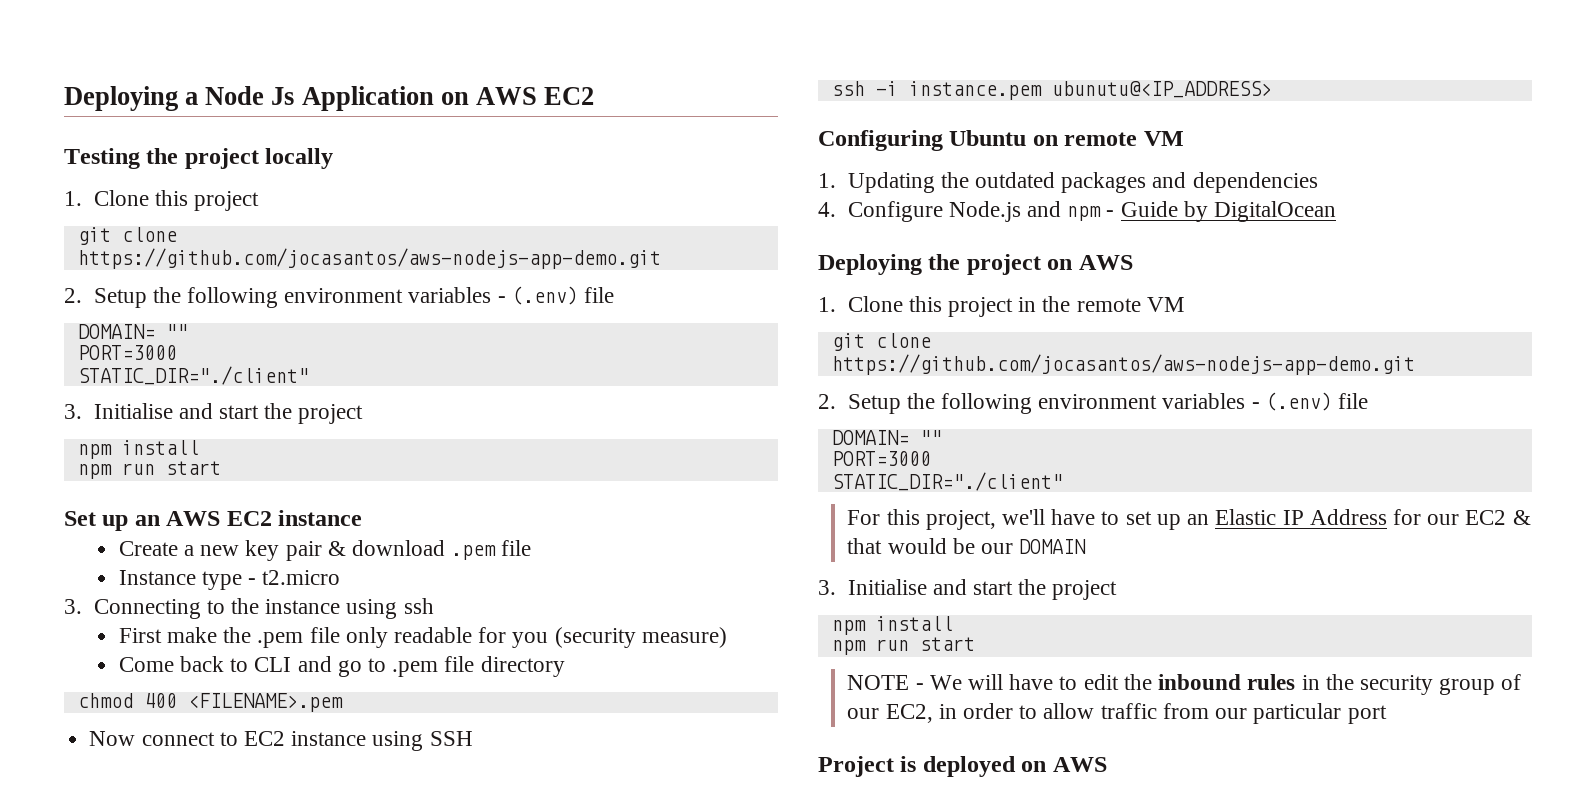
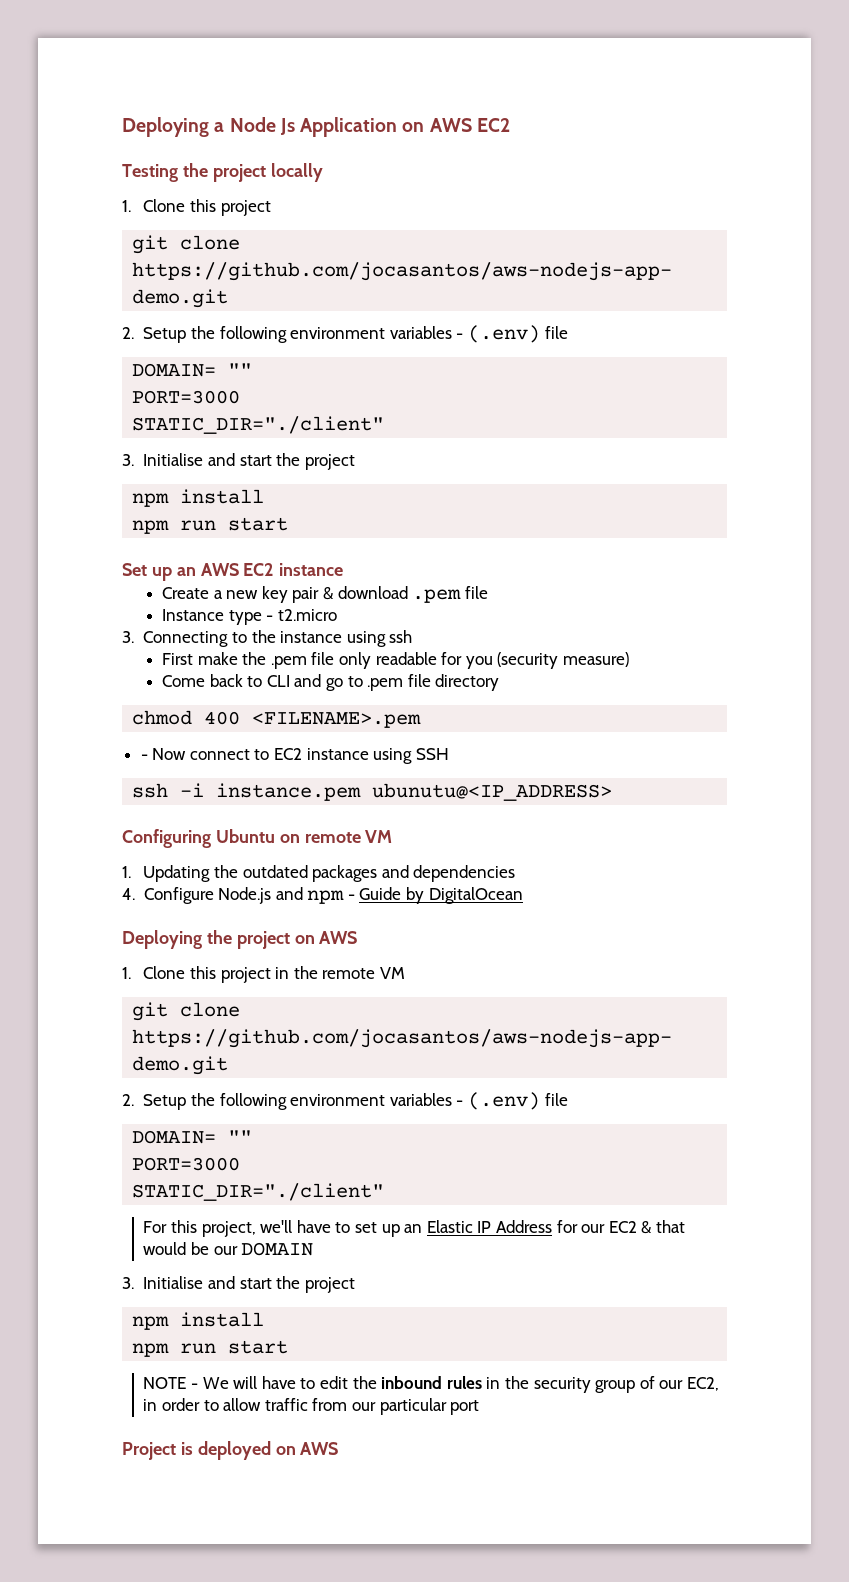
- Now connect to EC2 instance using SSH
+ - Now connect to EC2 instance using SSH

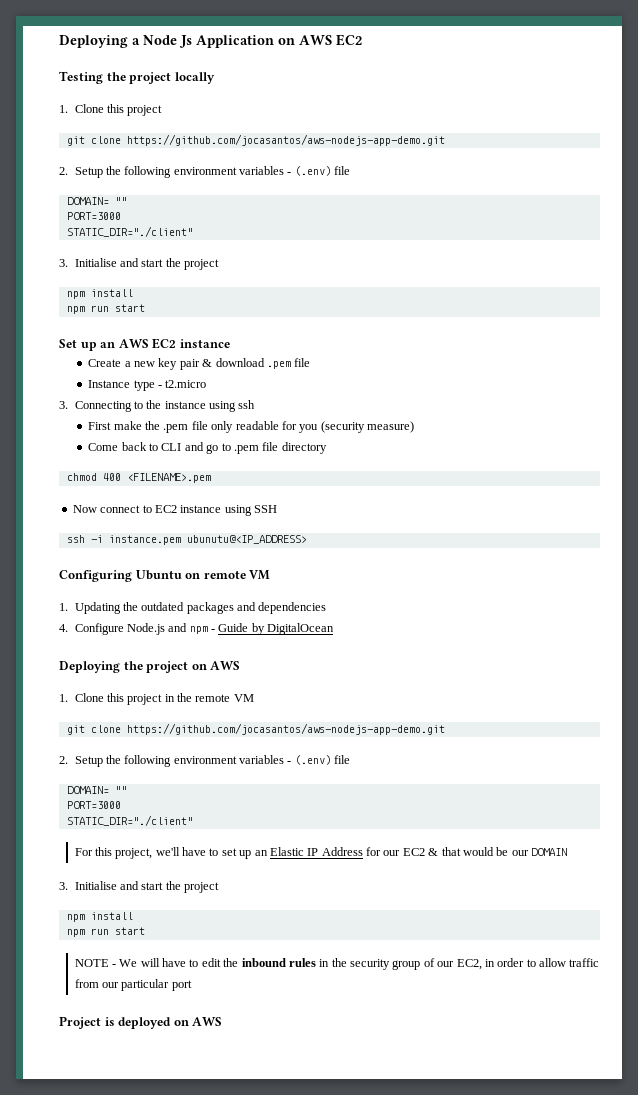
- - Now connect to EC2 instance using SSH
+ Now connect to EC2 instance using SSH

